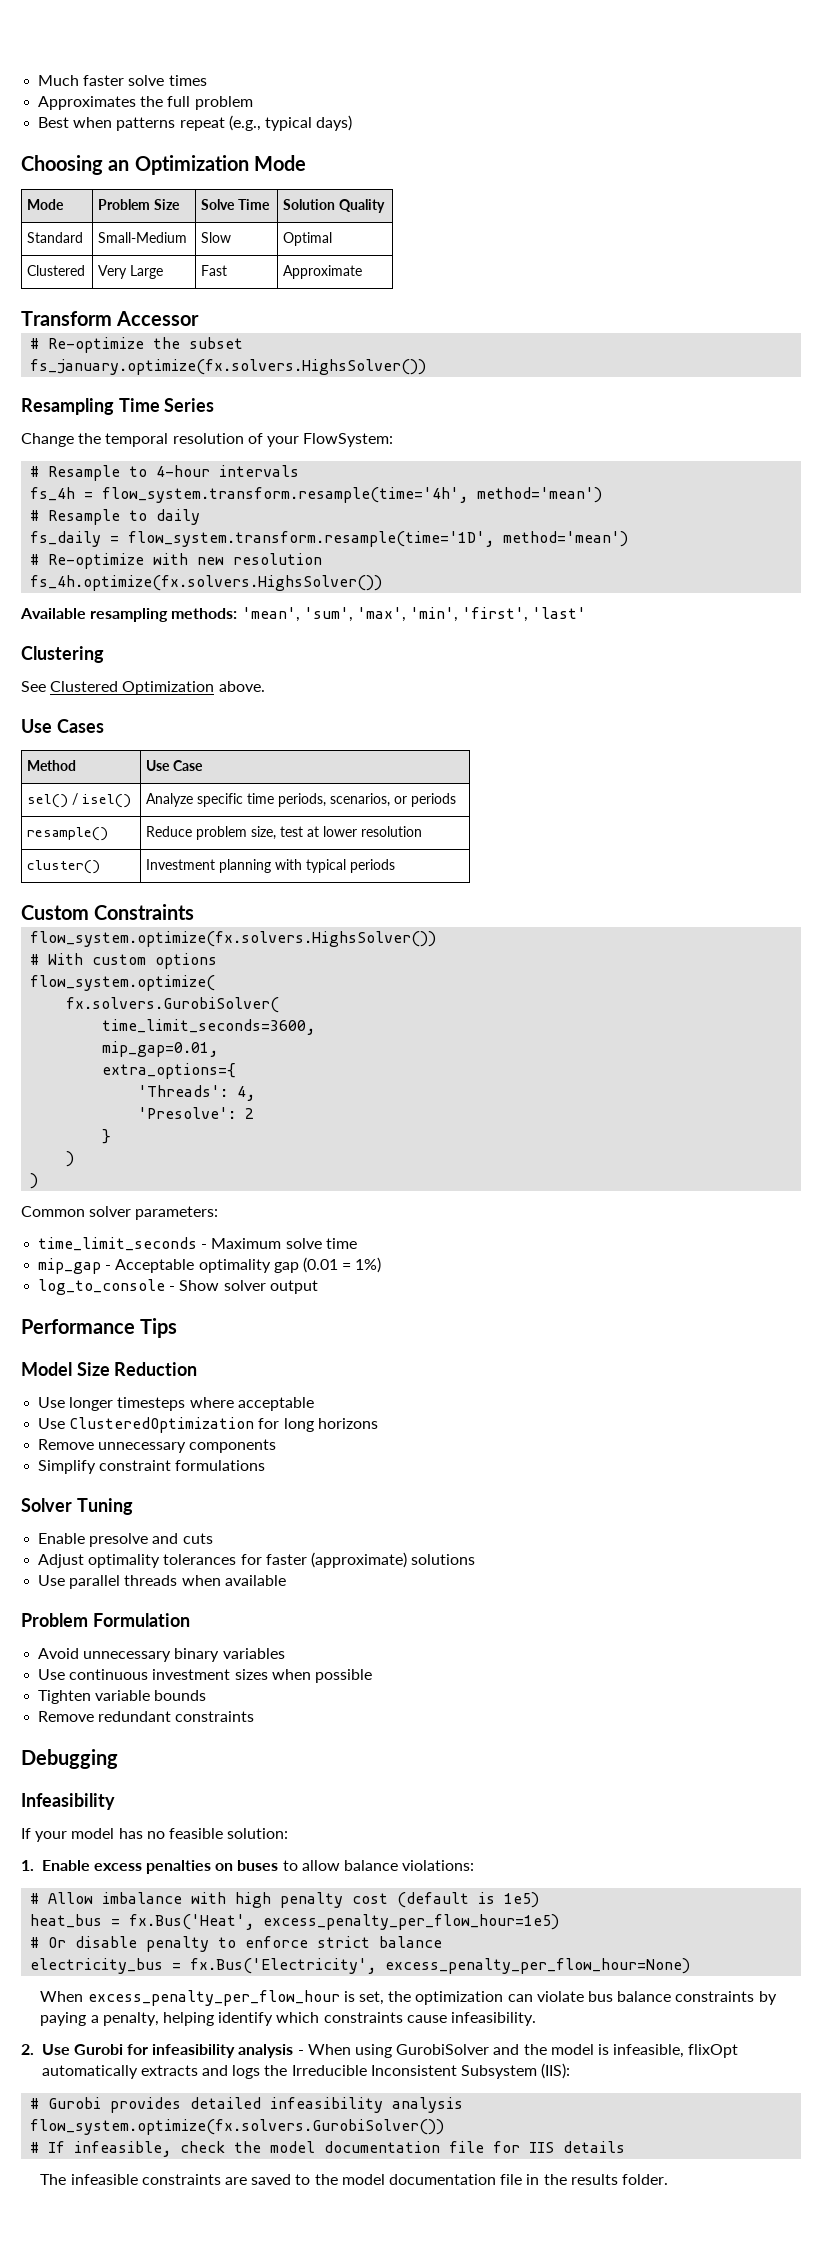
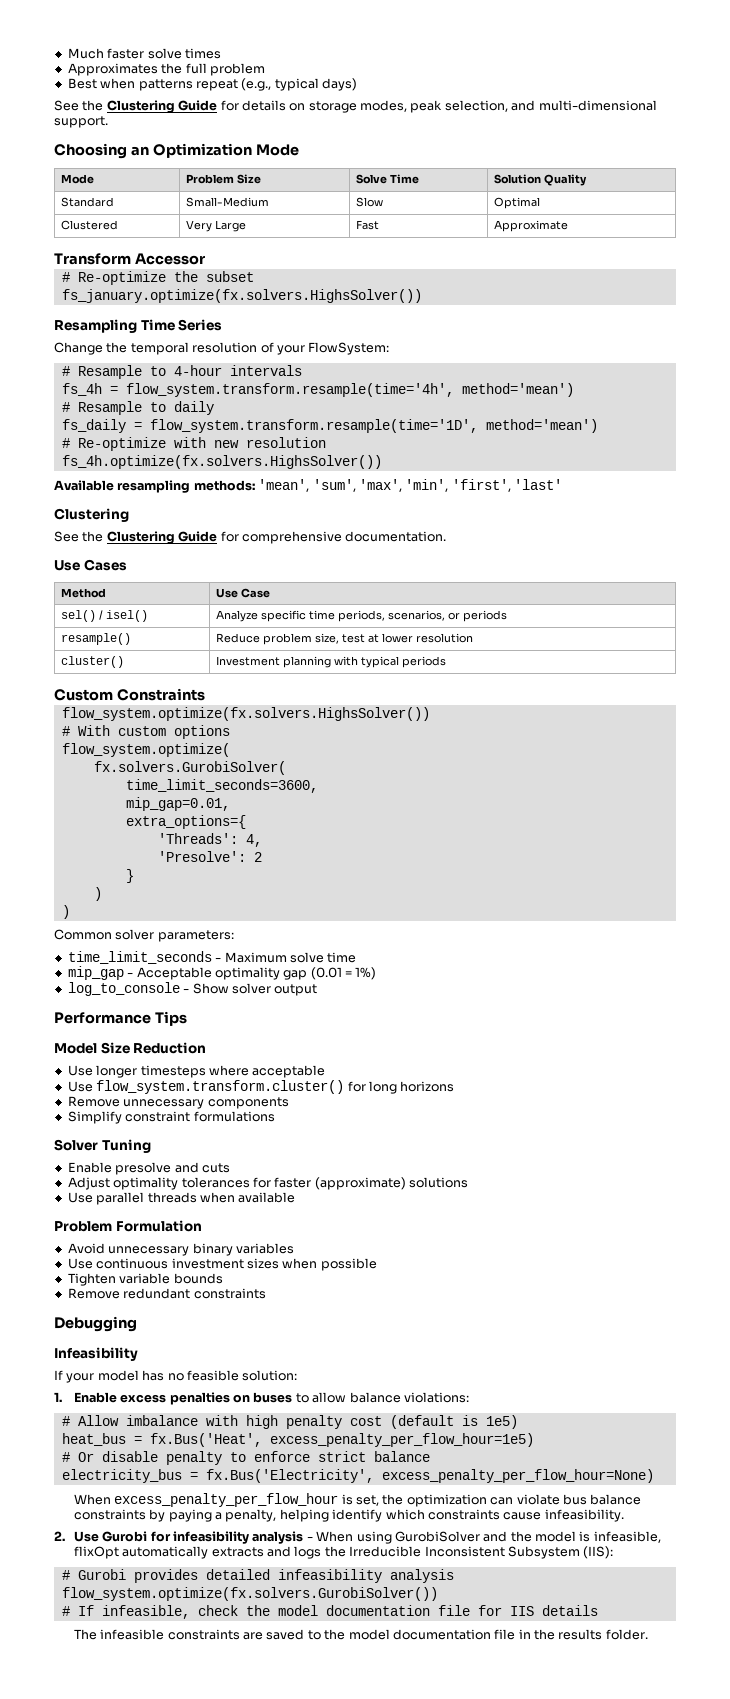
+ See the Clustering Guide for details on storage modes, peak selection, and multi-dimensional support.
- See Clustered Optimization above.
+ See the Clustering Guide for comprehensive documentation.
- Use ClusteredOptimization for long horizons
+ Use flow_system.transform.cluster() for long horizons

